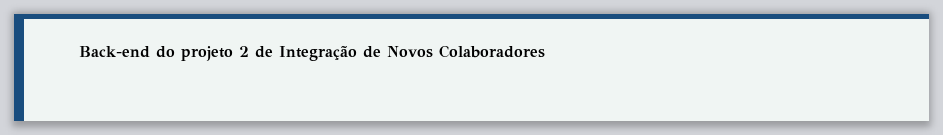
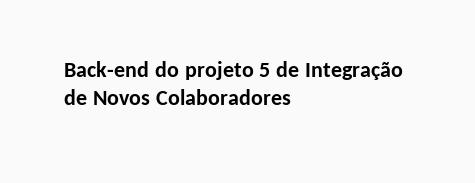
- Back-end do projeto 2 de Integração de Novos Colaboradores
+ Back-end do projeto 5 de Integração de Novos Colaboradores

